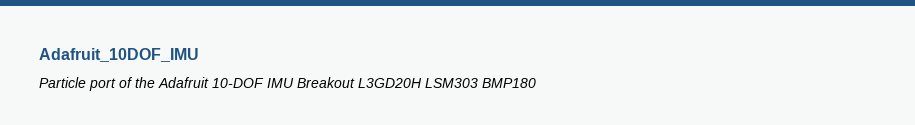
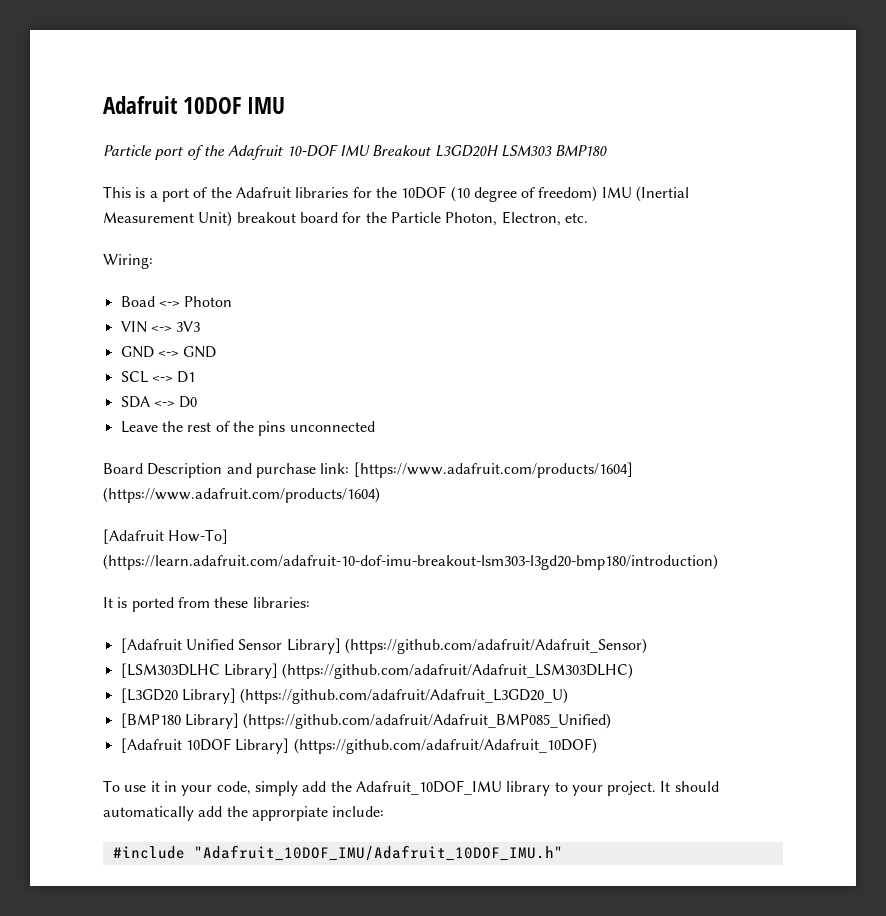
- Adafruit_10DOF_IMU
+ Adafruit 10DOF IMU
+ This is a port of the Adafruit libraries for the 10DOF (10 degree of freedom) IMU (Inertial Measurement Unit) breakout board for the Particle Photon, Electron, etc.
+ Wiring:
+ Boad <-> Photon
+ VIN <-> 3V3
+ GND <-> GND
+ SCL <-> D1
+ SDA <-> D0
+ Leave the rest of the pins unconnected
+ Board Description and purchase link: [https://www.adafruit.com/products/1604] (https://www.adafruit.com/products/1604)
+ [Adafruit How-To] (https://learn.adafruit.com/adafruit-10-dof-imu-breakout-lsm303-l3gd20-bmp180/introduction)
+ It is ported from these libraries:
+ [Adafruit Unified Sensor Library] (https://github.com/adafruit/Adafruit_Sensor)
+ [LSM303DLHC Library] (https://github.com/adafruit/Adafruit_LSM303DLHC)
+ [L3GD20 Library] (https://github.com/adafruit/Adafruit_L3GD20_U)
+ [BMP180 Library] (https://github.com/adafruit/Adafruit_BMP085_Unified)
+ [Adafruit 10DOF Library] (https://github.com/adafruit/Adafruit_10DOF)
+ To use it in your code, simply add the Adafruit_10DOF_IMU library to your project. It should automatically add the approrpiate include:
+ #include "Adafruit_10DOF_IMU/Adafruit_10DOF_IMU.h"

